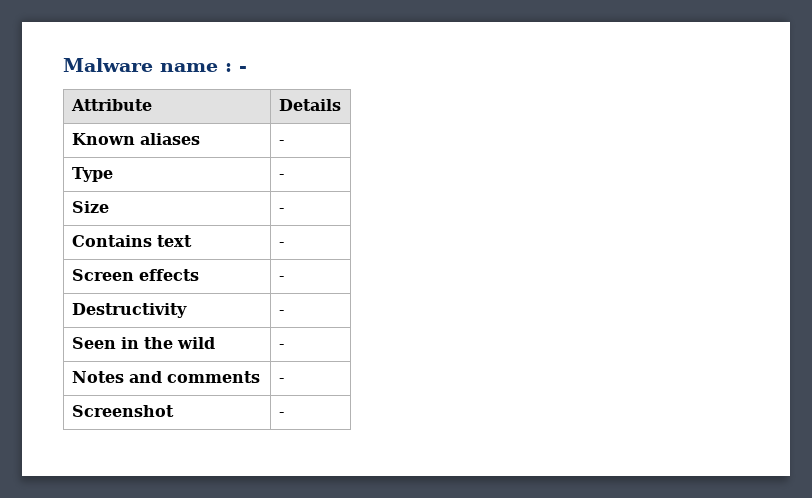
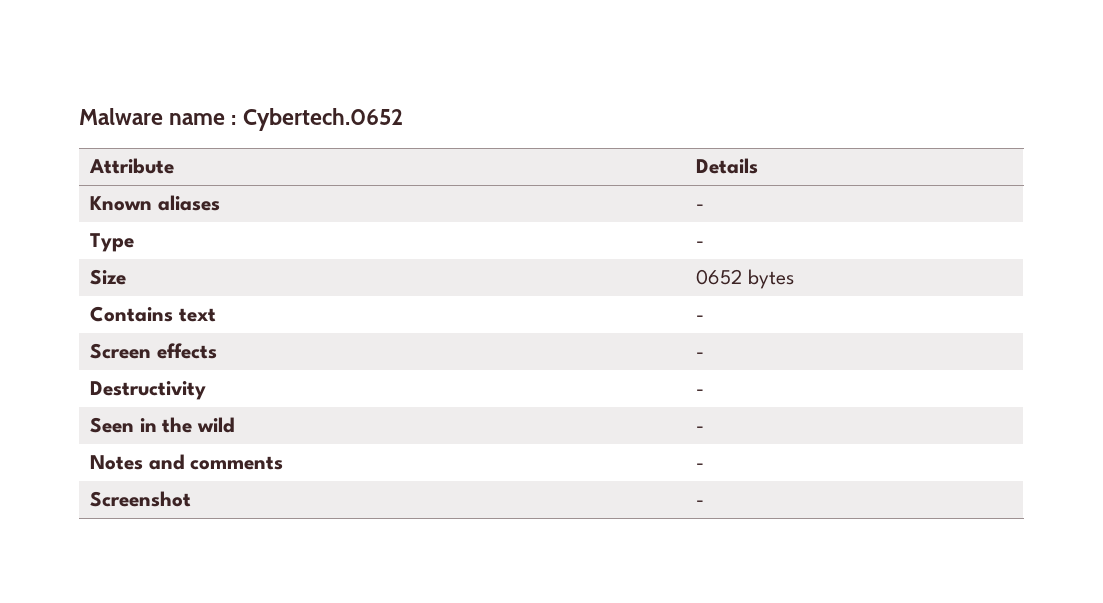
- Malware name : -
+ Malware name : Cybertech.0652
- Size | -
+ Size | 0652 bytes

